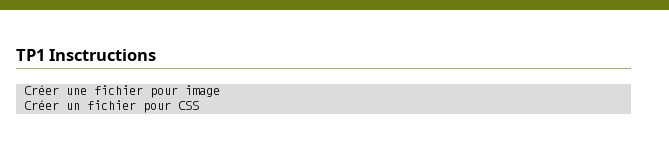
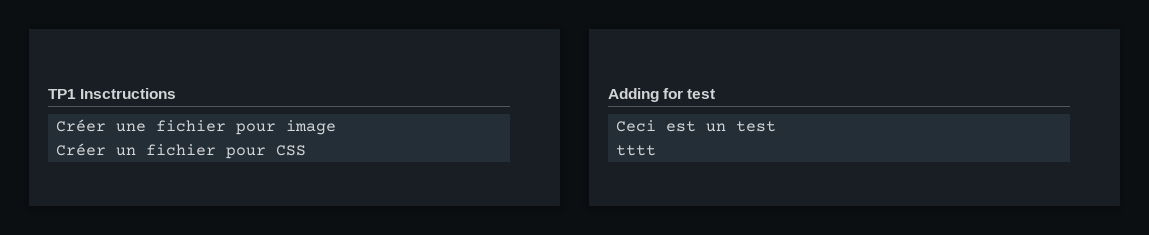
+ Adding for test
+ Ceci est un test
+ tttt

